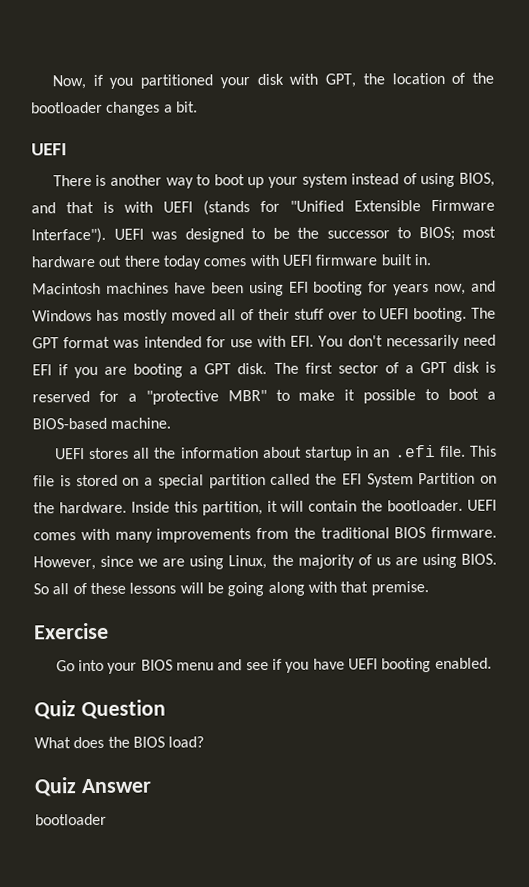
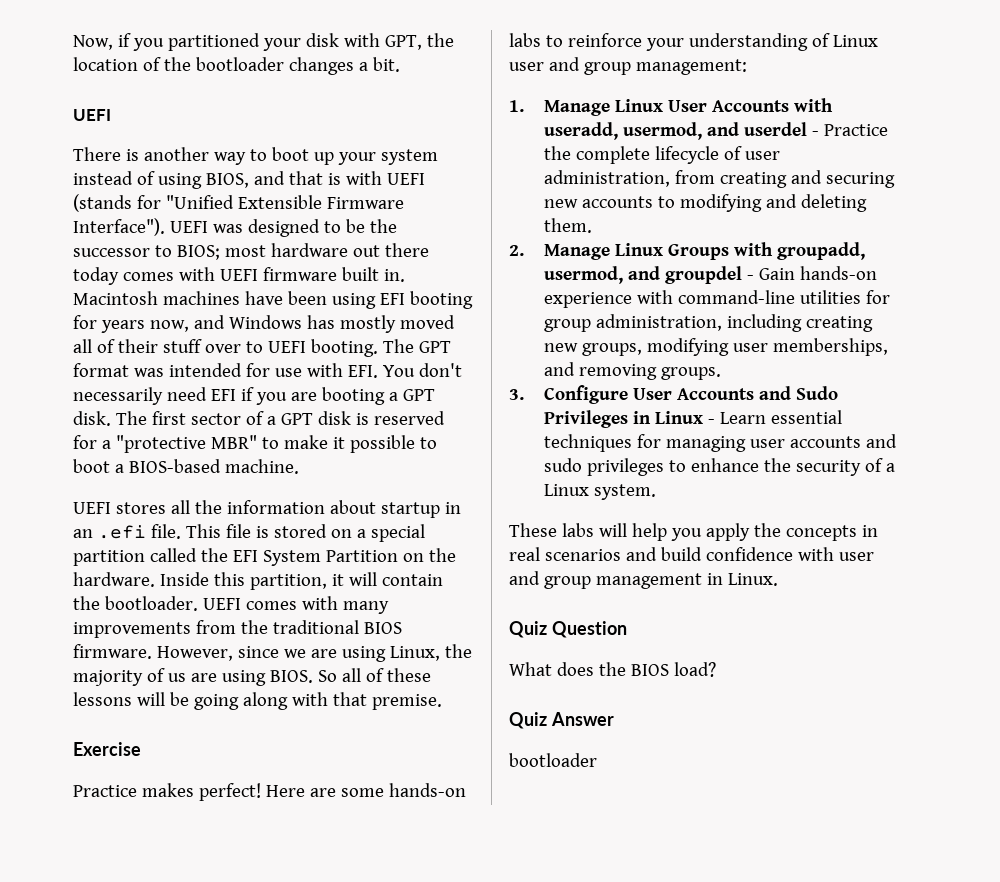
- Go into your BIOS menu and see if you have UEFI booting enabled.
+ Practice makes perfect! Here are some hands-on labs to reinforce your understanding of Linux user and group management:
+ 1. Manage Linux User Accounts with useradd, usermod, and userdel - Practice the complete lifecycle of user administration, from creating and securing new accounts to modifying and deleting them.
+ 2. Manage Linux Groups with groupadd, usermod, and groupdel - Gain hands-on experience with command-line utilities for group administration, including creating new groups, modifying user memberships, and removing groups.
+ 3. Configure User Accounts and Sudo Privileges in Linux - Learn essential techniques for managing user accounts and sudo privileges to enhance the security of a Linux system.
+ These labs will help you apply the concepts in real scenarios and build confidence with user and group management in Linux.

